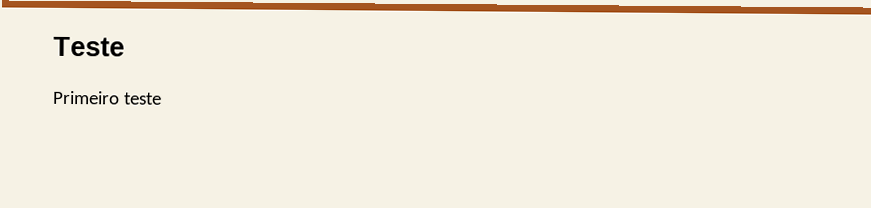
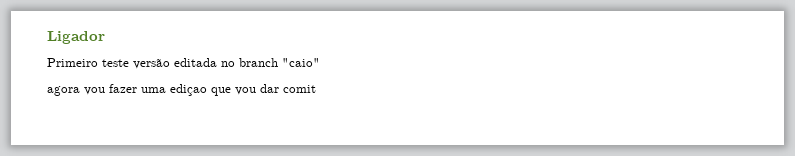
- Teste
+ Ligador
- Primeiro teste
+ Primeiro teste versão editada no branch "caio"
+ agora vou fazer uma ediçao que vou dar comit

